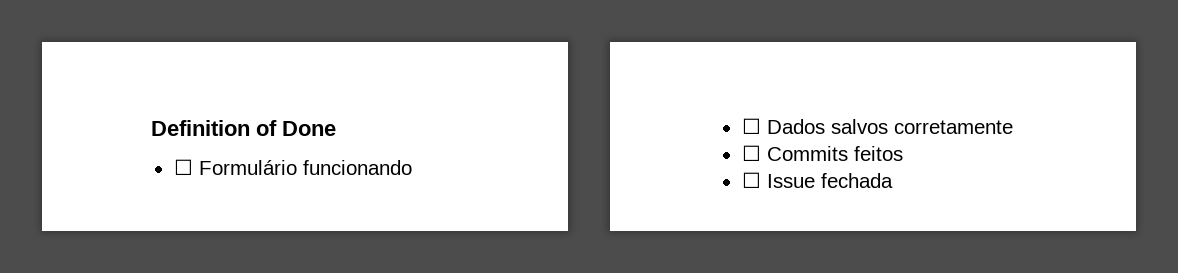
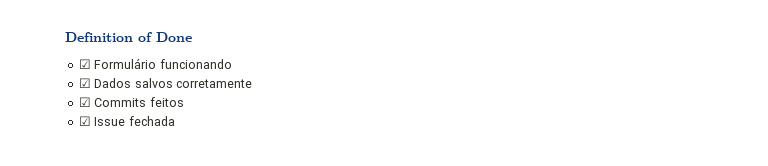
- ☐ Formulário funcionando
+ ☑ Formulário funcionando
- ☐ Dados salvos corretamente
+ ☑ Dados salvos corretamente
- ☐ Commits feitos
+ ☑ Commits feitos
- ☐ Issue fechada
+ ☑ Issue fechada

